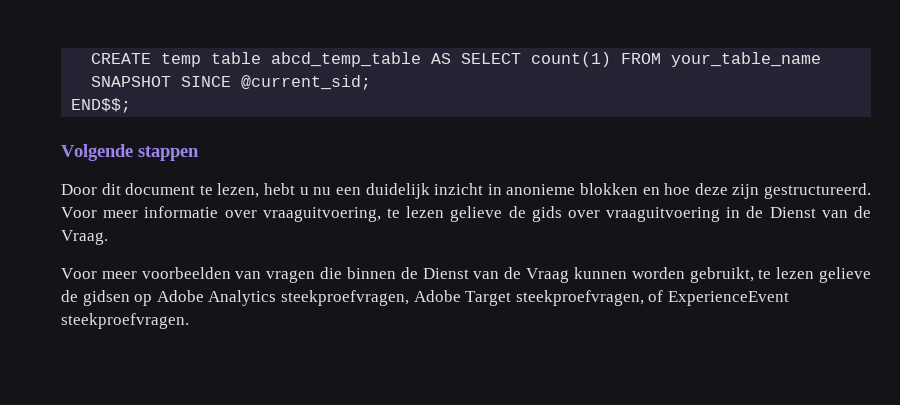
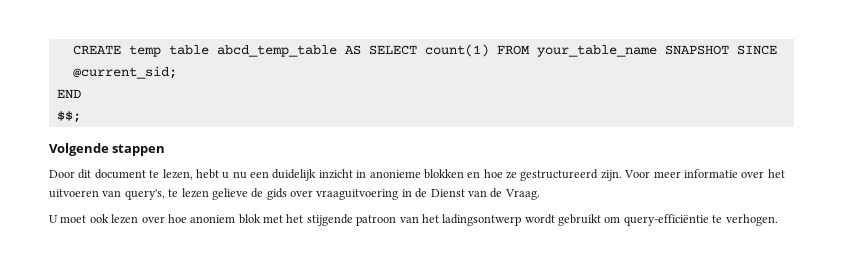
- END$$;
+ END
+ $$;
- Door dit document te lezen, hebt u nu een duidelijk inzicht in anonieme blokken en hoe deze zijn gestructureerd.
+ Door dit document te lezen, hebt u nu een duidelijk inzicht in anonieme blokken en hoe ze gestructureerd zijn.
- Voor meer informatie over vraaguitvoering, te lezen gelieve de gids over vraaguitvoering in de Dienst van de Vraag.
+ Voor meer informatie over het uitvoeren van query's, te lezen gelieve de gids over vraaguitvoering in de Dienst van de Vraag.
- Voor meer voorbeelden van vragen die binnen de Dienst van de Vraag kunnen worden gebruikt, te lezen gelieve de gidsen op Adobe Analytics steekproefvragen, Adobe Target steekproefvragen, of ExperienceEvent steekproefvragen.
+ U moet ook lezen over hoe anoniem blok met het stijgende patroon van het ladingsontwerp wordt gebruikt om query-efficiëntie te verhogen.

